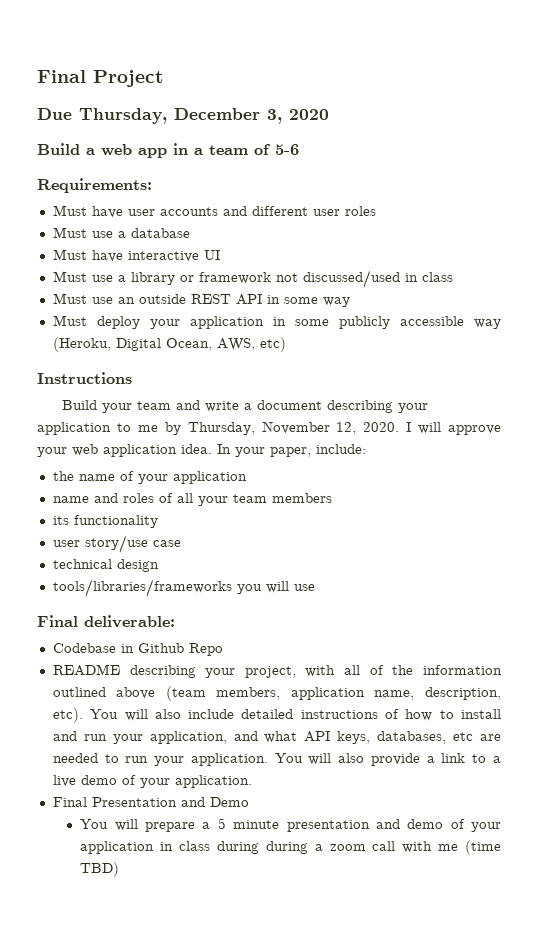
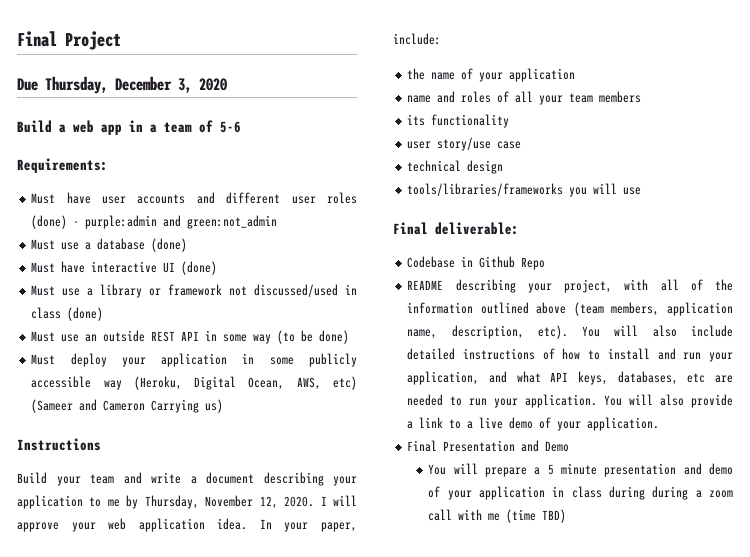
- Must have user accounts and different user roles
+ Must have user accounts and different user roles (done) - purple:admin and green:not_admin
- Must use a database
+ Must use a database (done)
- Must have interactive UI
+ Must have interactive UI (done)
- Must use a library or framework not discussed/used in class
+ Must use a library or framework not discussed/used in class (done)
- Must use an outside REST API in some way
+ Must use an outside REST API in some way (to be done)
- Must deploy your application in some publicly accessible way (Heroku, Digital Ocean, AWS, etc)
+ Must deploy your application in some publicly accessible way (Heroku, Digital Ocean, AWS, etc) (Sameer and Cameron Carrying us)

